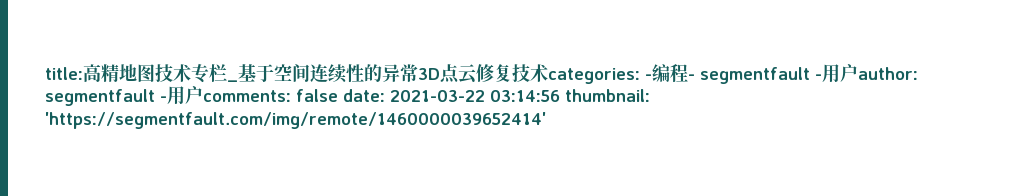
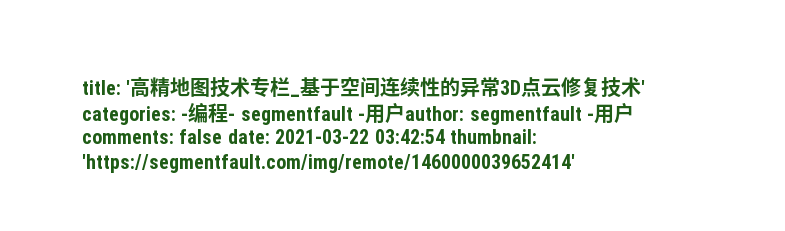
- title:高精地图技术专栏_基于空间连续性的异常3D点云修复技术categories: -编程- segmentfault -用户author: segmentfault -用户comments: false date: 2021-03-22 03:14:56 thumbnail: 'https://segmentfault.com/img/remote/1460000039652414'
+ title: '高精地图技术专栏_基于空间连续性的异常3D点云修复技术' categories: -编程- segmentfault -用户author: segmentfault -用户comments: false date: 2021-03-22 03:42:54 thumbnail: 'https://segmentfault.com/img/remote/1460000039652414'

